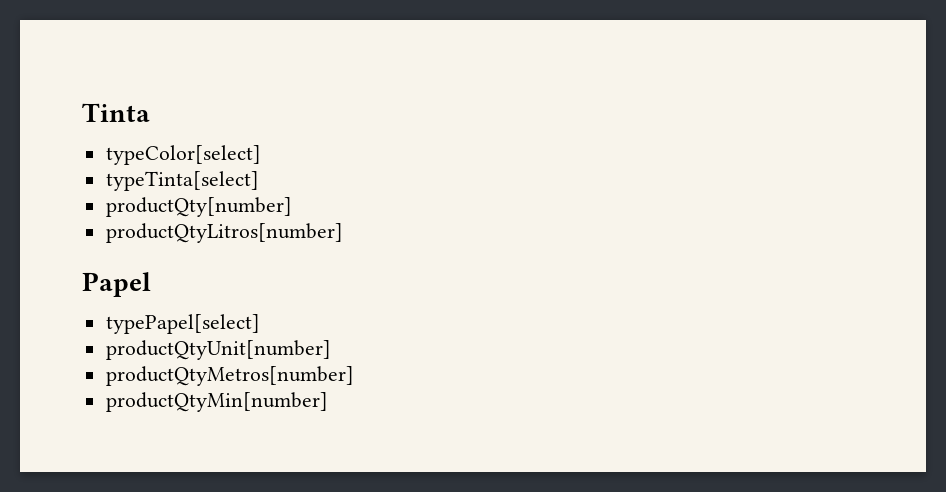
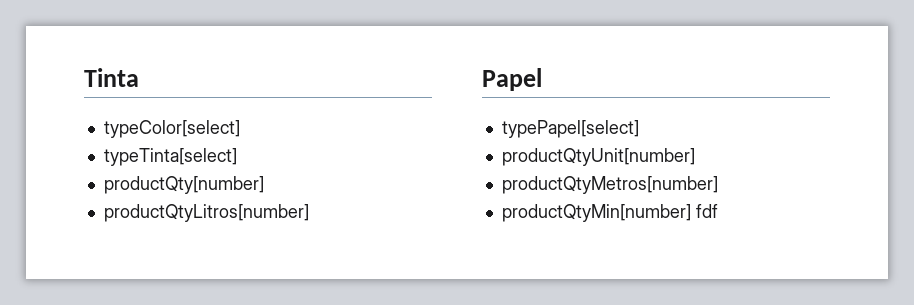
- productQtyMin[number]
+ productQtyMin[number] fdf

